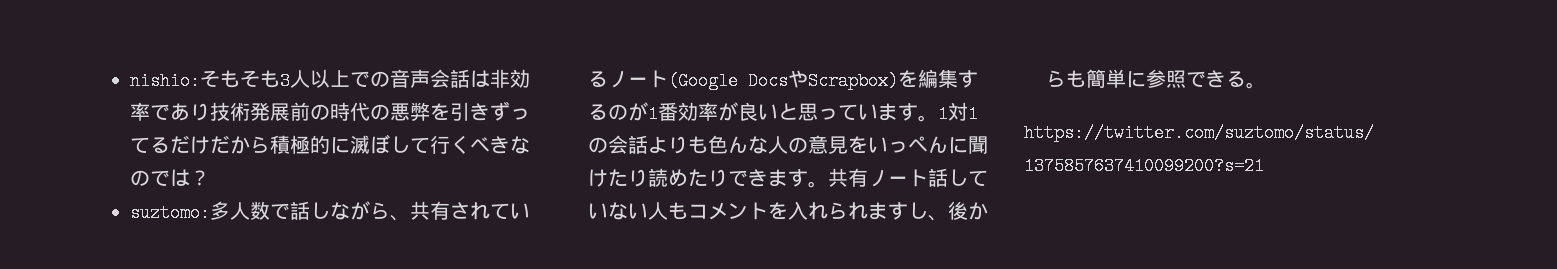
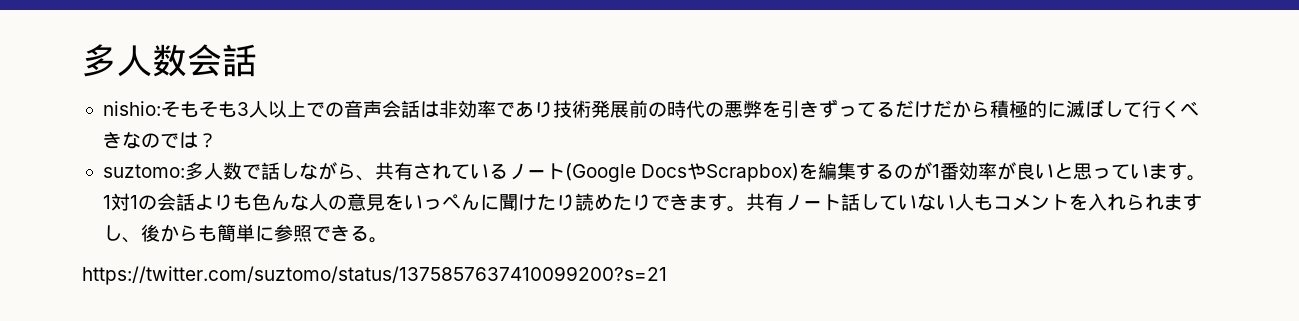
+ 多人数会話

